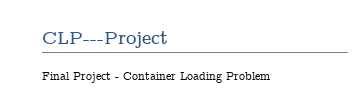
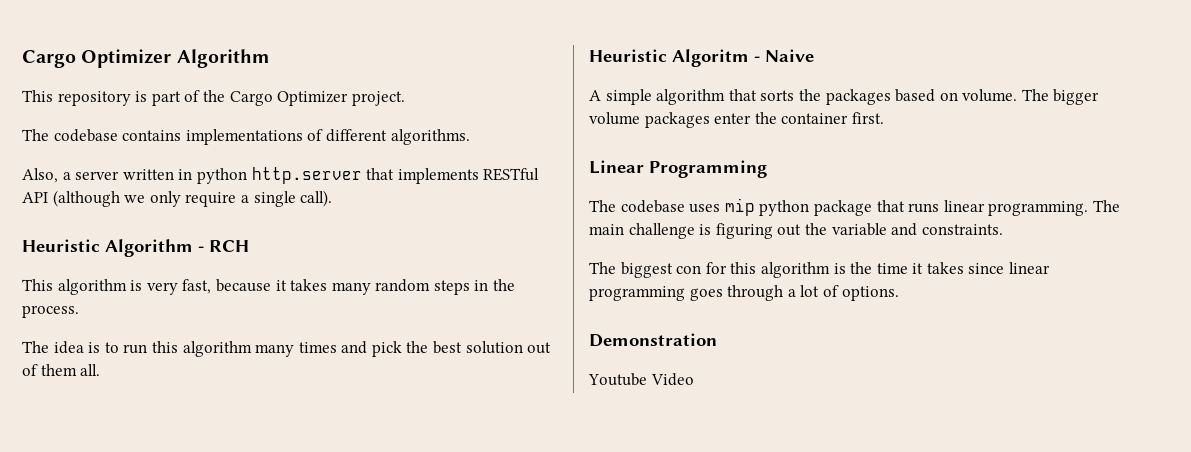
- CLP---Project
- Final Project - Container Loading Problem
+ Cargo Optimizer Algorithm
+ This repository is part of the Cargo Optimizer project.
+ The codebase contains implementations of different algorithms.
+ Also, a server written in python http.server that implements RESTful API (although we only require a single call).
+ Heuristic Algorithm - RCH
+ This algorithm is very fast, because it takes many random steps in the process.
+ The idea is to run this algorithm many times and pick the best solution out of them all.
+ Heuristic Algoritm - Naive
+ A simple algorithm that sorts the packages based on volume. The bigger volume packages enter the container first.
+ Linear Programming
+ The codebase uses mip python package that runs linear programming. The main challenge is figuring out the variable and constraints.
+ The biggest con for this algorithm is the time it takes since linear programming goes through a lot of options.
+ Demonstration
+ Youtube Video

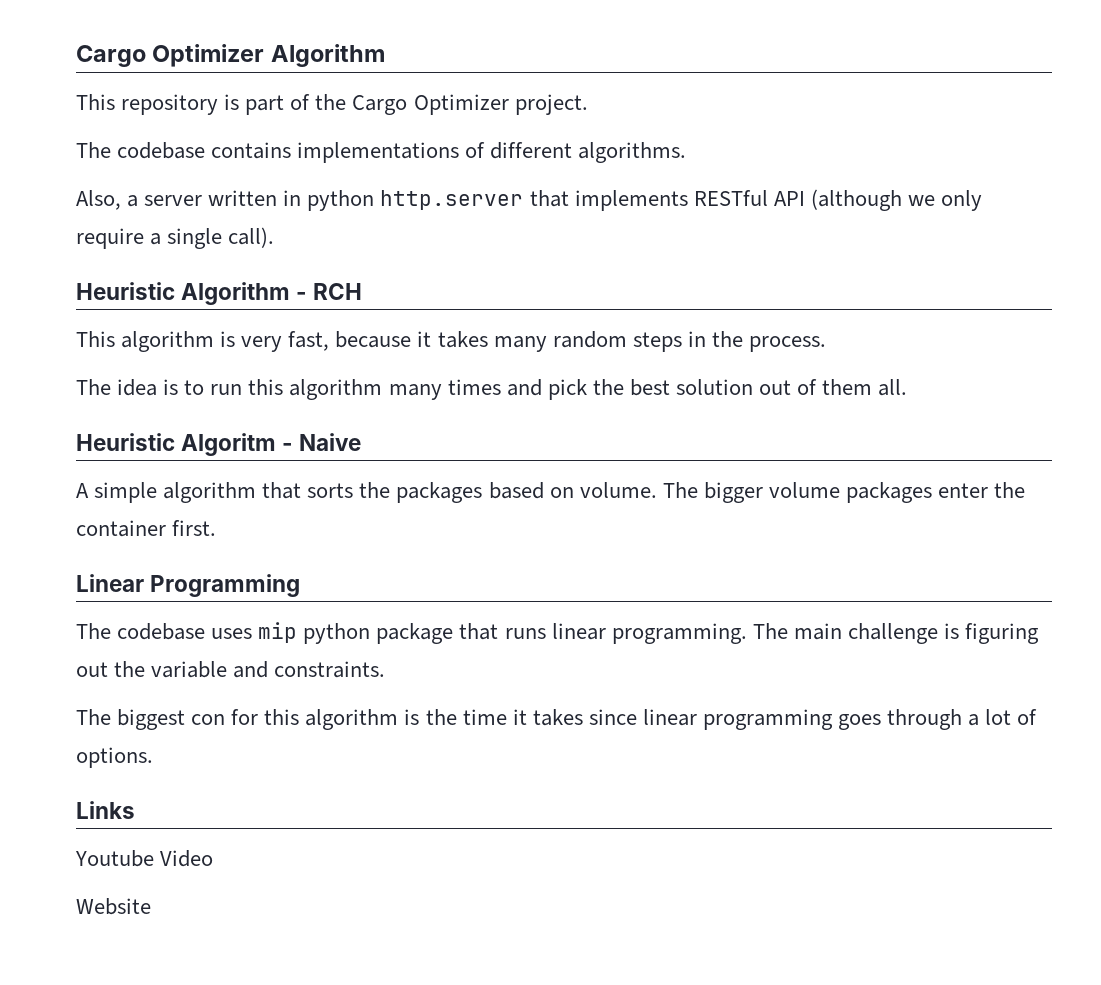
- Demonstration
+ Links
+ Website

